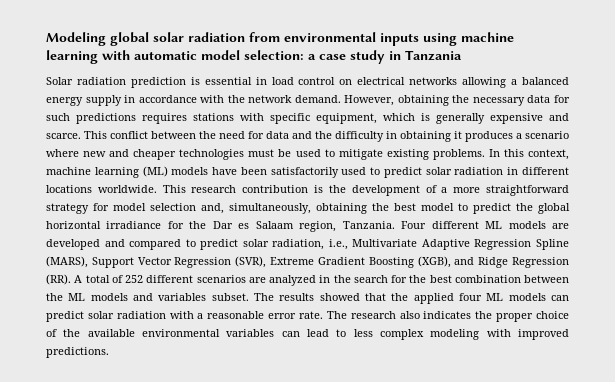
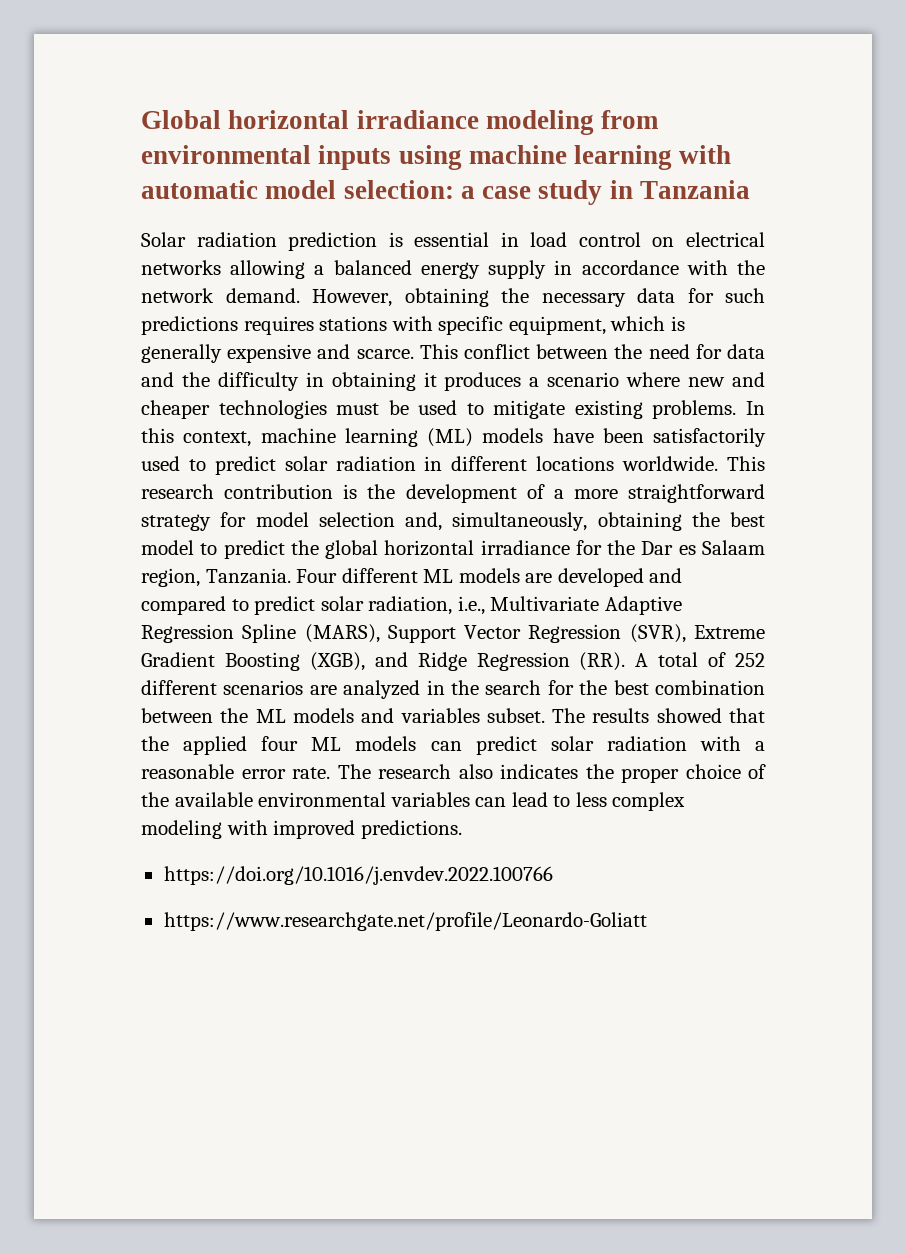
- Modeling global solar radiation from environmental inputs using machine learning with automatic model selection: a case study in Tanzania
+ Global horizontal irradiance modeling from environmental inputs using machine learning with automatic model selection: a case study in Tanzania
+ https://doi.org/10.1016/j.envdev.2022.100766
+ https://www.researchgate.net/profile/Leonardo-Goliatt

